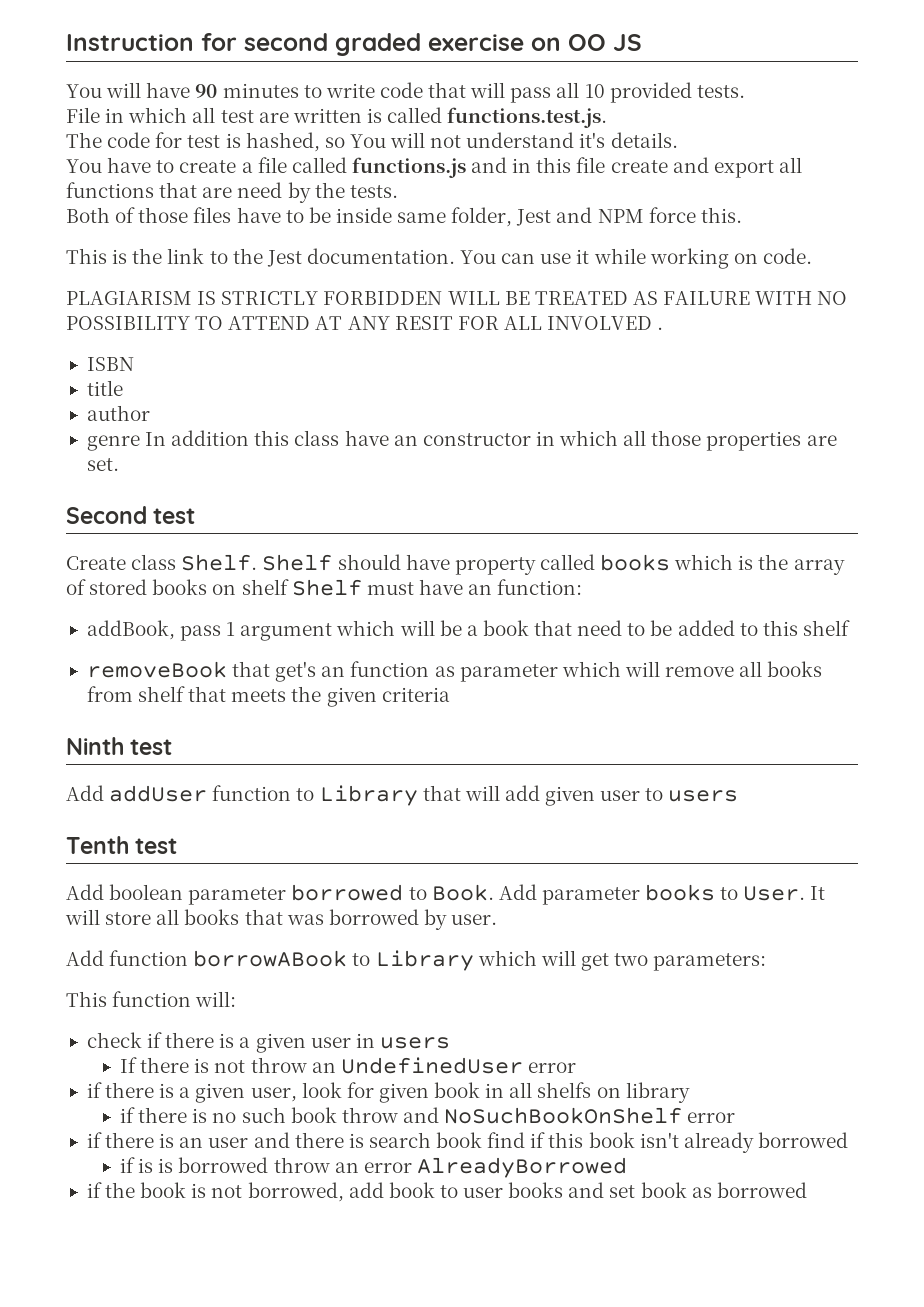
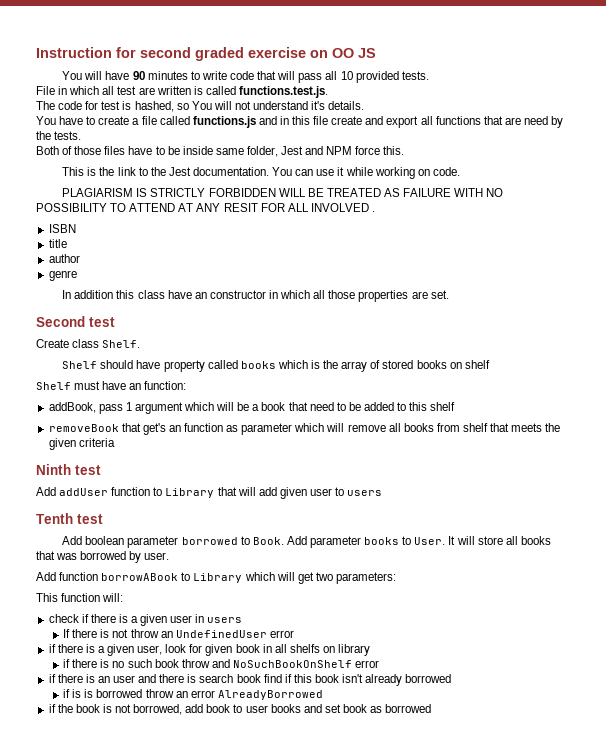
- genre In addition this class have an constructor in which all those properties are set.
+ genre
+ In addition this class have an constructor in which all those properties are set.
- Create class Shelf. Shelf should have property called books which is the array of stored books on shelf Shelf must have an function:
+ Create class Shelf.
+ Shelf should have property called books which is the array of stored books on shelf
+ Shelf must have an function:

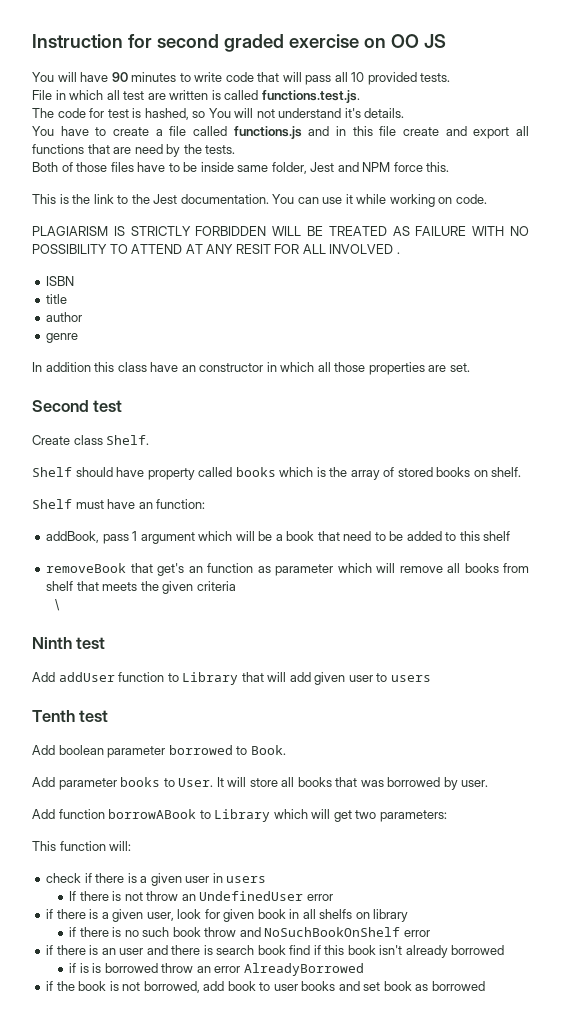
- Shelf should have property called books which is the array of stored books on shelf
+ Shelf should have property called books which is the array of stored books on shelf.
+ \
- Add boolean parameter borrowed to Book. Add parameter books to User.
+ Add boolean parameter borrowed to Book.
+ Add parameter books to User.

